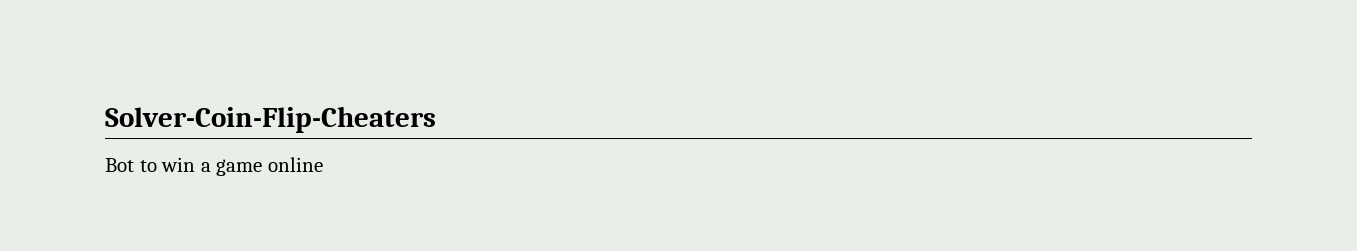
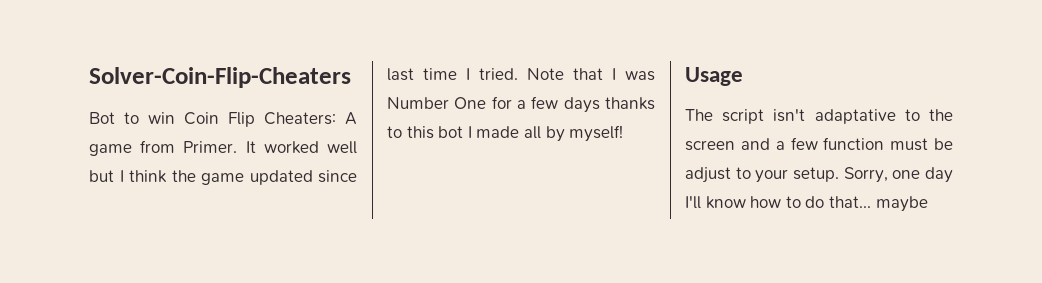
- Bot to win a game online
+ Bot to win Coin Flip Cheaters: A game from Primer. It worked well but I think the game updated since last time I tried. Note that I was Number One for a few days thanks to this bot I made all by myself!
+ Usage
+ The script isn't adaptative to the screen and a few function must be adjust to your setup. Sorry, one day I'll know how to do that... maybe

